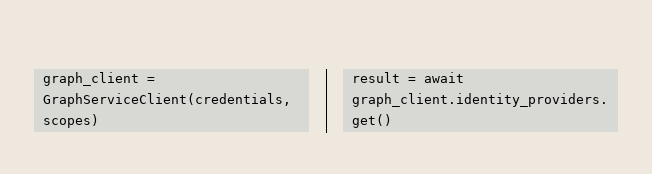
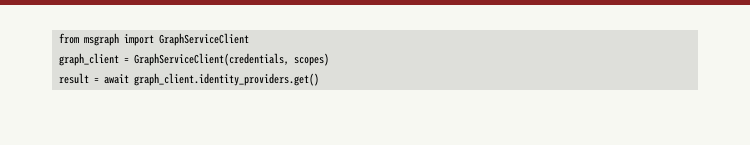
+ from msgraph import GraphServiceClient

